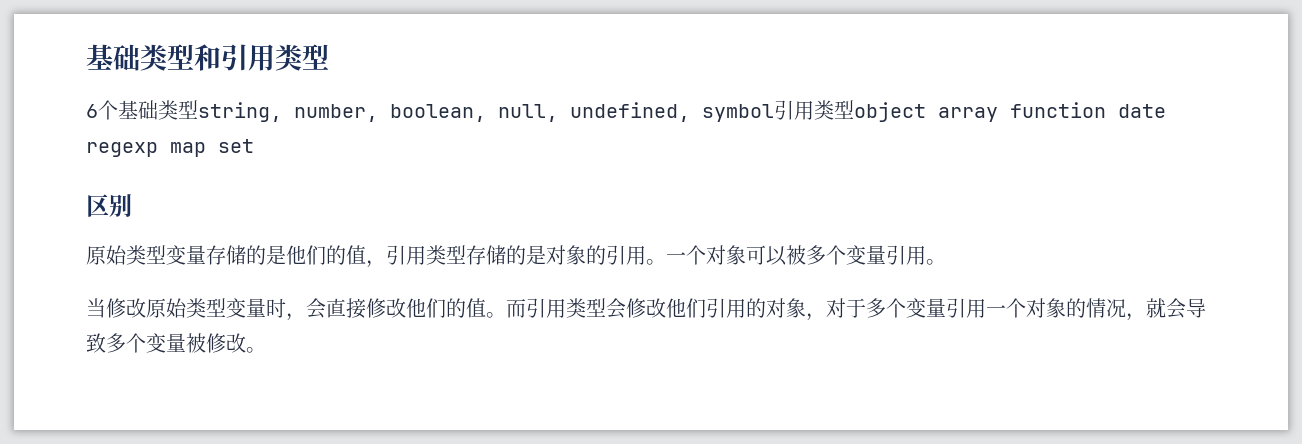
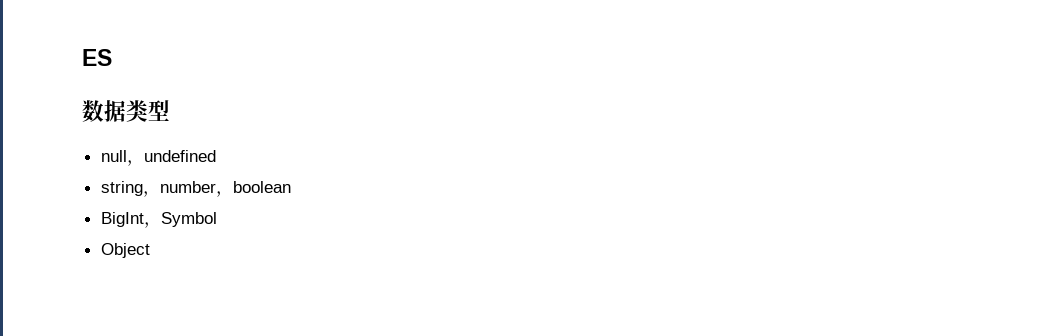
- 基础类型和引用类型
- 6个基础类型string, number, boolean, null, undefined, symbol引用类型object array function date regexp map set
- 区别
- 原始类型变量存储的是他们的值，引用类型存储的是对象的引用。一个对象可以被多个变量引用。
- 当修改原始类型变量时，会直接修改他们的值。而引用类型会修改他们引用的对象，对于多个变量引用一个对象的情况，就会导致多个变量被修改。
+ ES
+ 数据类型
+ null，undefined
+ string，number，boolean
+ BigInt，Symbol
+ Object

